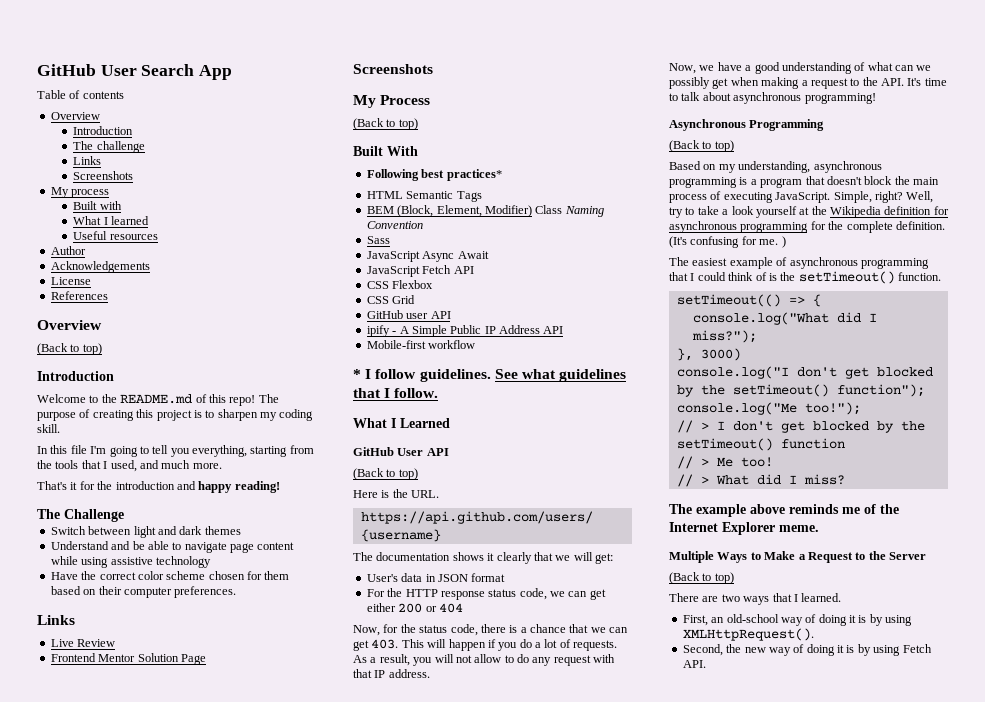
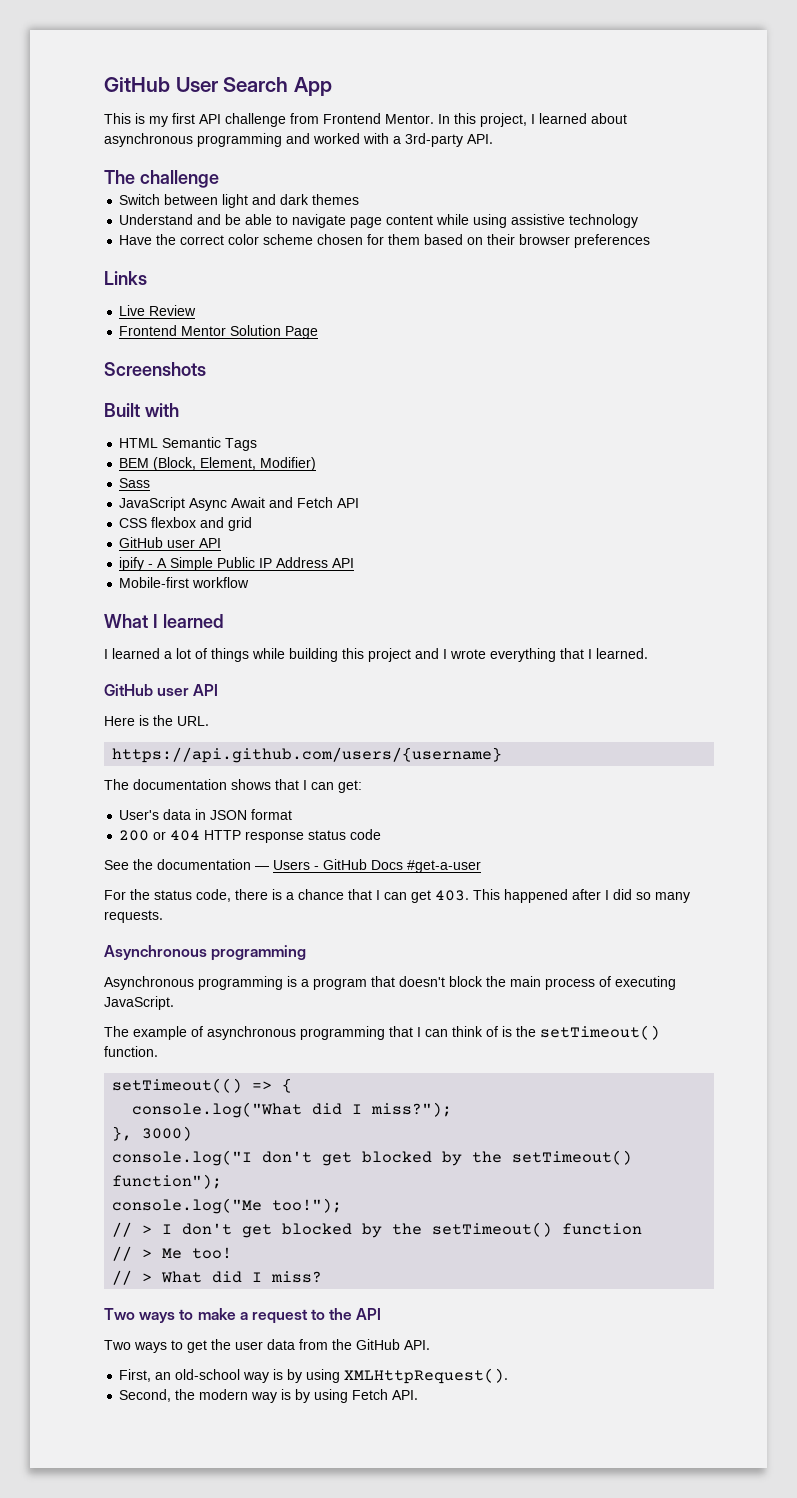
- Table of contents
- Overview
- Introduction
+ This is my first API challenge from Frontend Mentor. In this project, I learned about asynchronous programming and worked with a 3rd-party API.
  The challenge
- Links
- Screenshots
- My process
- Built with
- What I learned
- Useful resources
- Author
- Acknowledgements
- License
- References
- Overview
- (Back to top)
- Introduction
- Welcome to the README.md of this repo! The purpose of creating this project is to sharpen my coding skill.
- In this file I'm going to tell you everything, starting from the tools that I used, and much more.
- That's it for the introduction and happy reading!
- The Challenge
- Have the correct color scheme chosen for them based on their computer preferences.
+ Have the correct color scheme chosen for them based on their browser preferences
- My Process
- (Back to top)
- Built With
- Following best practices*
+ Built with
- BEM (Block, Element, Modifier) Class Naming Convention
+ BEM (Block, Element, Modifier)
- JavaScript Async Await
- JavaScript Fetch API
+ JavaScript Async Await and Fetch API
- CSS Flexbox
- CSS Grid
+ CSS flexbox and grid
- * I follow guidelines. See what guidelines that I follow.
- What I Learned
- GitHub User API
- (Back to top)
+ What I learned
+ I learned a lot of things while building this project and I wrote everything that I learned.
+ GitHub user API
- The documentation shows it clearly that we will get:
+ The documentation shows that I can get:
- For the HTTP response status code, we can get either 200 or 404
- Now, for the status code, there is a chance that we can get 403. This will happen if you do a lot of requests. As a result, you will not allow to do any request with that IP address.
- Now, we have a good understanding of what can we possibly get when making a request to the API. It's time to talk about asynchronous programming!
- Asynchronous Programming
- (Back to top)
- Based on my understanding, asynchronous programming is a program that doesn't block the main process of executing JavaScript. Simple, right? Well, try to take a look yourself at the Wikipedia definition for asynchronous programming for the complete definition. (It's confusing for me. )
- The easiest example of asynchronous programming that I could think of is the setTimeout() function.
+ 200 or 404 HTTP response status code
+ See the documentation — Users - GitHub Docs #get-a-user
+ For the status code, there is a chance that I can get 403. This happened after I did so many requests.
+ Asynchronous programming
+ Asynchronous programming is a program that doesn't block the main process of executing JavaScript.
+ The example of asynchronous programming that I can think of is the setTimeout() function.
- The example above reminds me of the Internet Explorer meme.
- Multiple Ways to Make a Request to the Server
- (Back to top)
- There are two ways that I learned.
+ Two ways to make a request to the API
+ Two ways to get the user data from the GitHub API.
- First, an old-school way of doing it is by using XMLHttpRequest().
+ First, an old-school way is by using XMLHttpRequest().
- Second, the new way of doing it is by using Fetch API.
+ Second, the modern way is by using Fetch API.

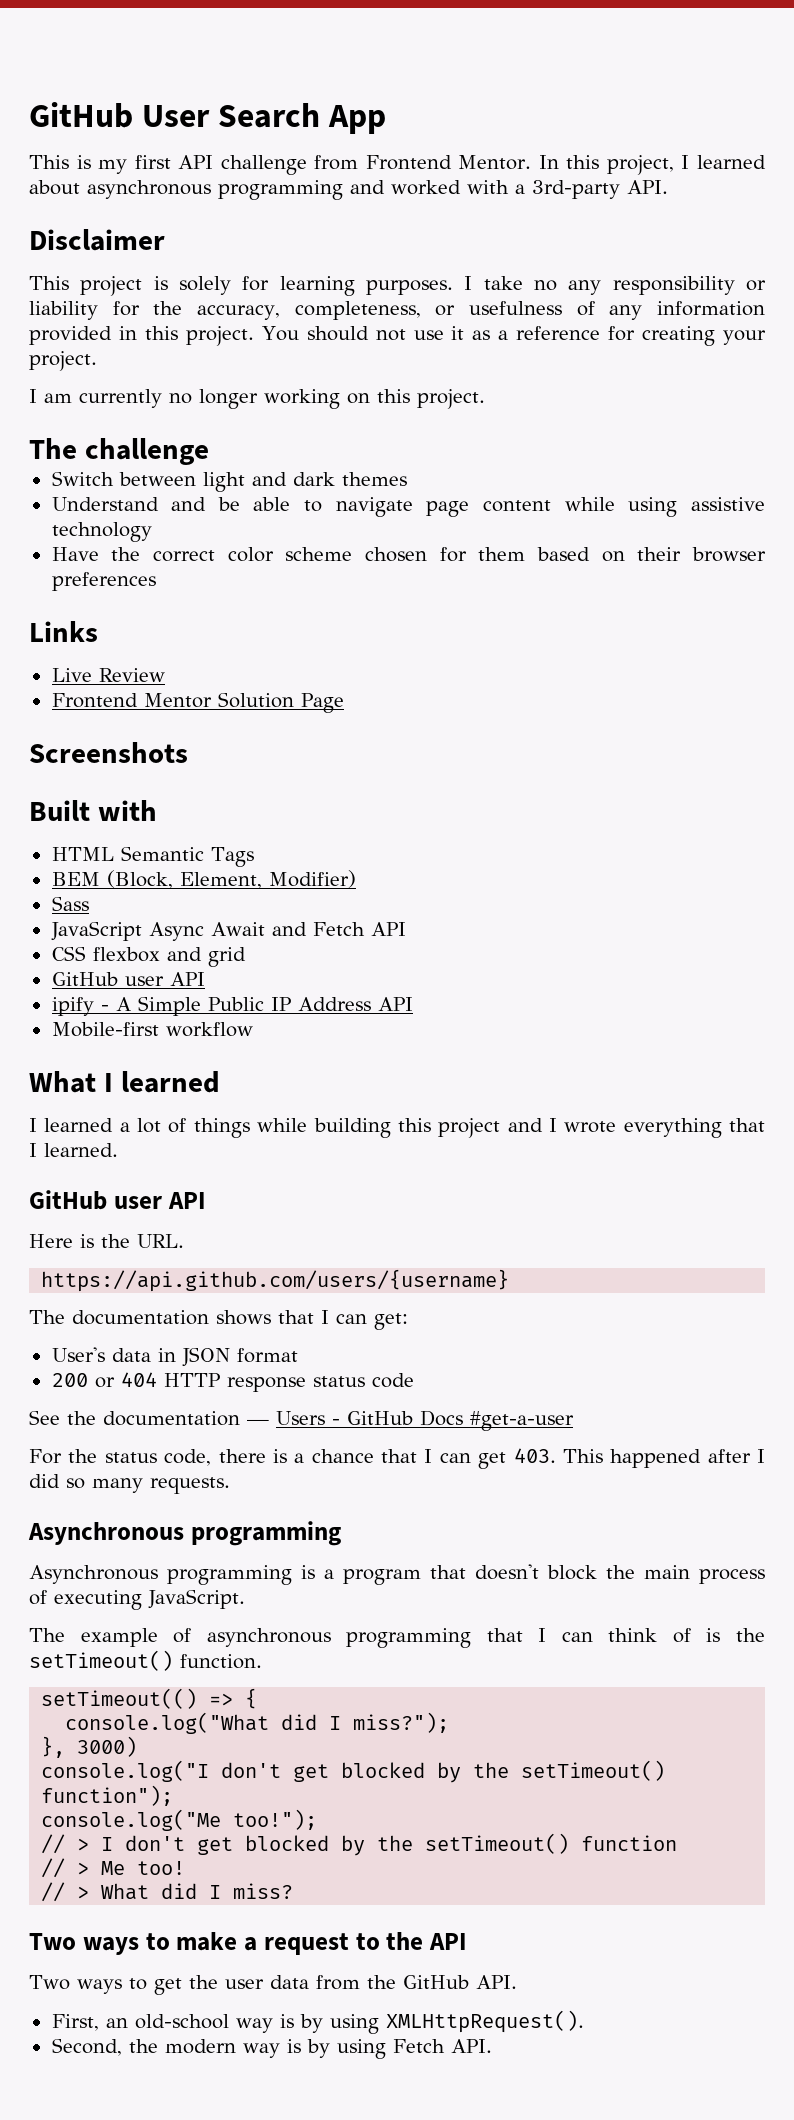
+ Disclaimer
+ This project is solely for learning purposes. I take no any responsibility or liability for the accuracy, completeness, or usefulness of any information provided in this project. You should not use it as a reference for creating your project.
+ I am currently no longer working on this project.

